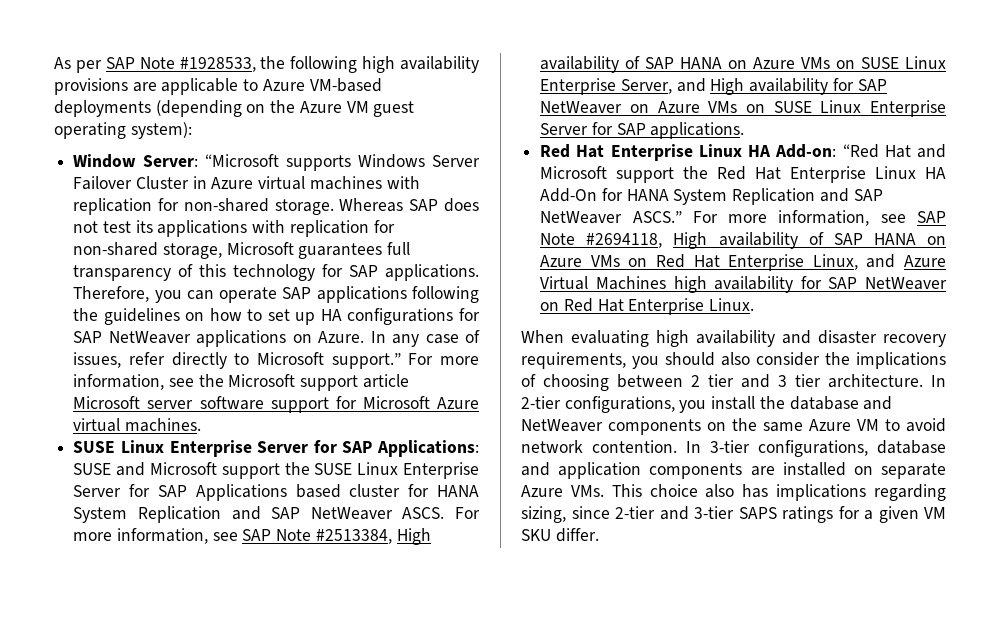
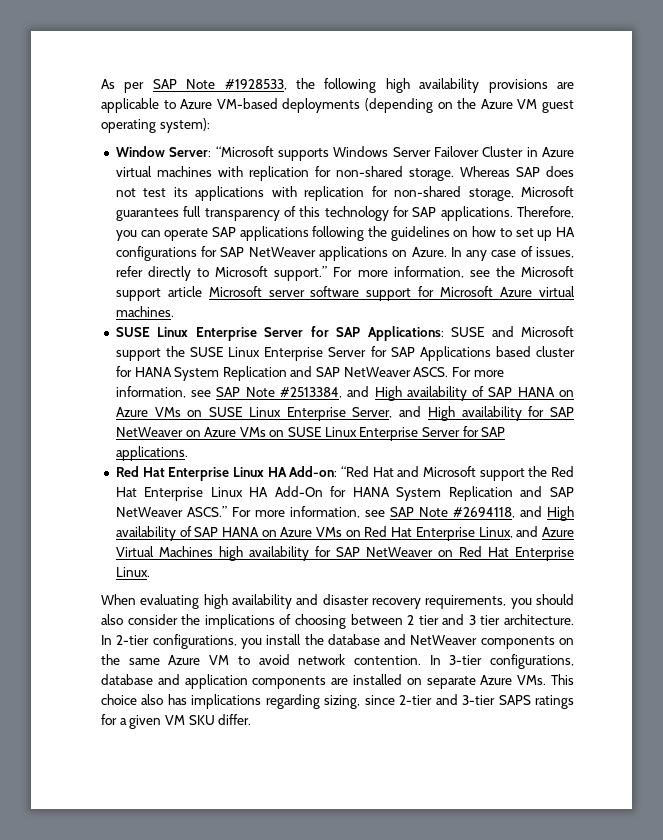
- For more information, see SAP Note #2513384, High availability of SAP HANA on Azure VMs on SUSE Linux Enterprise Server, and High availability for SAP NetWeaver on Azure VMs on SUSE Linux Enterprise Server for SAP applications.
+ For more information, see SAP Note #2513384, and High availability of SAP HANA on Azure VMs on SUSE Linux Enterprise Server, and High availability for SAP NetWeaver on Azure VMs on SUSE Linux Enterprise Server for SAP applications.
- For more information, see SAP Note #2694118, High availability of SAP HANA on Azure VMs on Red Hat Enterprise Linux, and Azure Virtual Machines high availability for SAP NetWeaver on Red Hat Enterprise Linux.
+ For more information, see SAP Note #2694118, and High availability of SAP HANA on Azure VMs on Red Hat Enterprise Linux, and Azure Virtual Machines high availability for SAP NetWeaver on Red Hat Enterprise Linux.

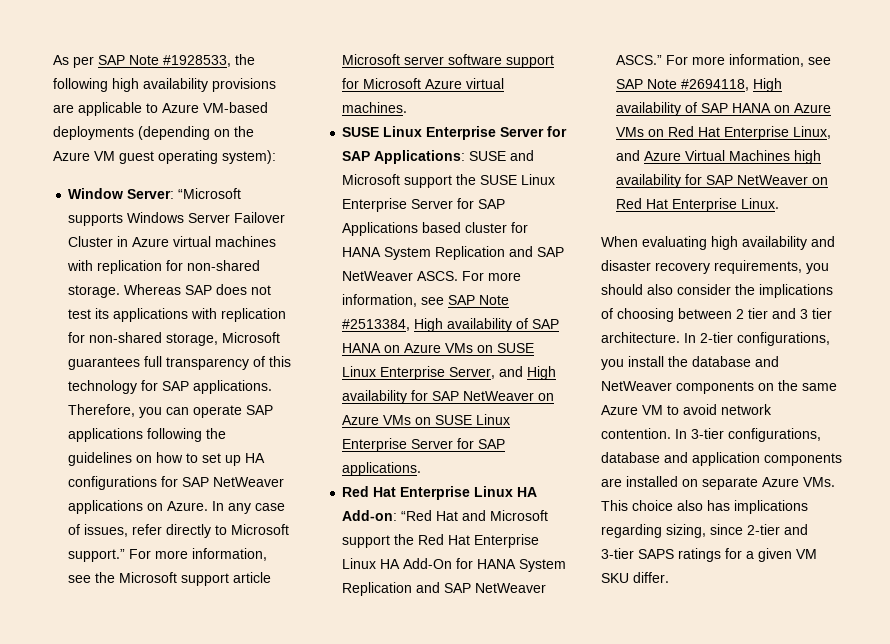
- For more information, see SAP Note #2513384, and High availability of SAP HANA on Azure VMs on SUSE Linux Enterprise Server, and High availability for SAP NetWeaver on Azure VMs on SUSE Linux Enterprise Server for SAP applications.
+ For more information, see SAP Note #2513384, High availability of SAP HANA on Azure VMs on SUSE Linux Enterprise Server, and High availability for SAP NetWeaver on Azure VMs on SUSE Linux Enterprise Server for SAP applications.
- For more information, see SAP Note #2694118, and High availability of SAP HANA on Azure VMs on Red Hat Enterprise Linux, and Azure Virtual Machines high availability for SAP NetWeaver on Red Hat Enterprise Linux.
+ For more information, see SAP Note #2694118, High availability of SAP HANA on Azure VMs on Red Hat Enterprise Linux, and Azure Virtual Machines high availability for SAP NetWeaver on Red Hat Enterprise Linux.

